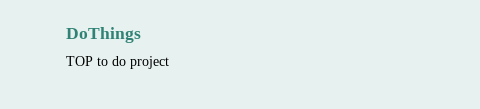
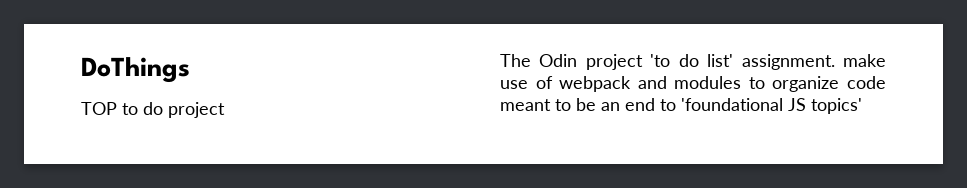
+ The Odin project 'to do list' assignment. make use of webpack and modules to organize code meant to be an end to 'foundational JS topics'

